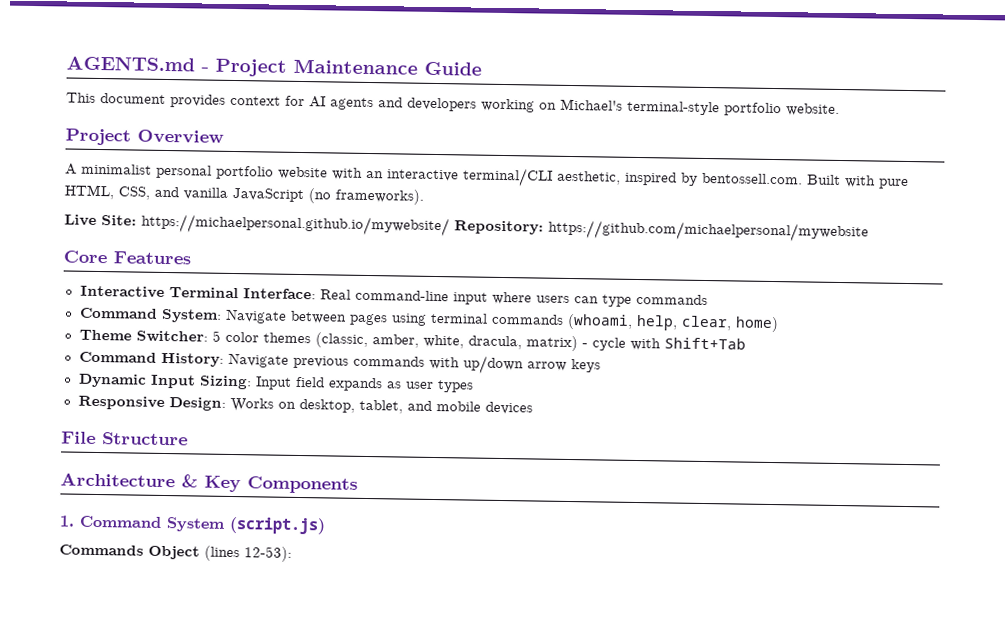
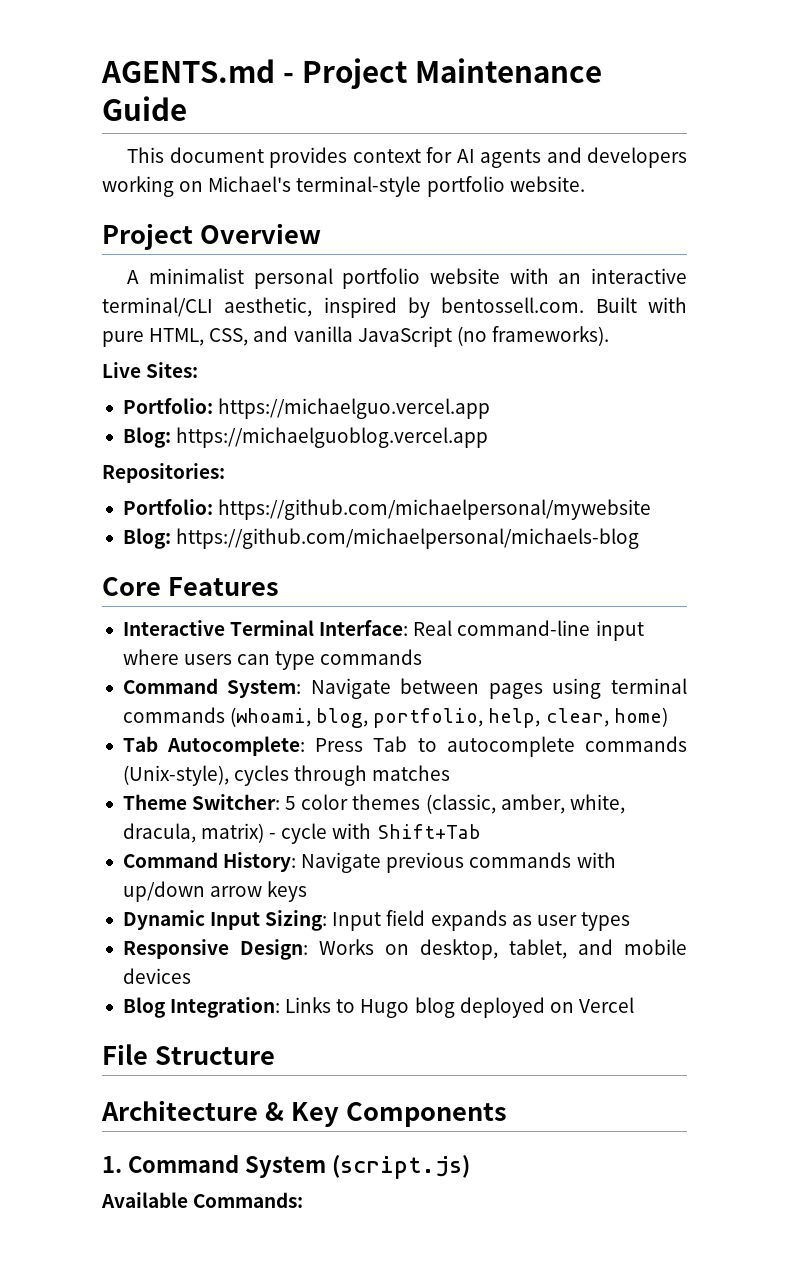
- Live Site: https://michaelpersonal.github.io/mywebsite/ Repository: https://github.com/michaelpersonal/mywebsite
+ Live Sites:
+ Portfolio: https://michaelguo.vercel.app
+ Blog: https://michaelguoblog.vercel.app
+ Repositories:
+ Portfolio: https://github.com/michaelpersonal/mywebsite
+ Blog: https://github.com/michaelpersonal/michaels-blog
- Command System: Navigate between pages using terminal commands (whoami, help, clear, home)
+ Command System: Navigate between pages using terminal commands (whoami, blog, portfolio, help, clear, home)
+ Tab Autocomplete: Press Tab to autocomplete commands (Unix-style), cycles through matches
+ Blog Integration: Links to Hugo blog deployed on Vercel
- Commands Object (lines 12-53):
+ Available Commands:

